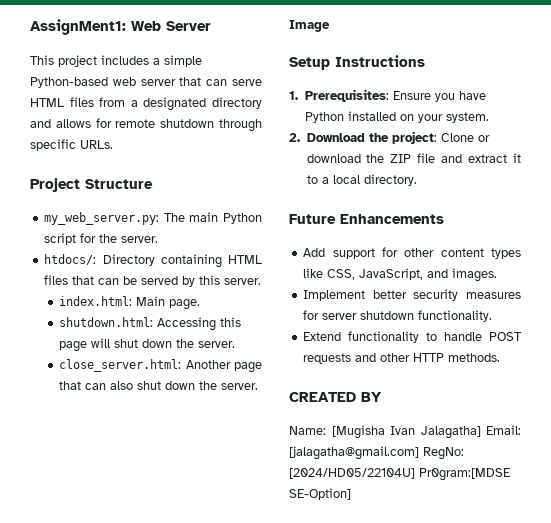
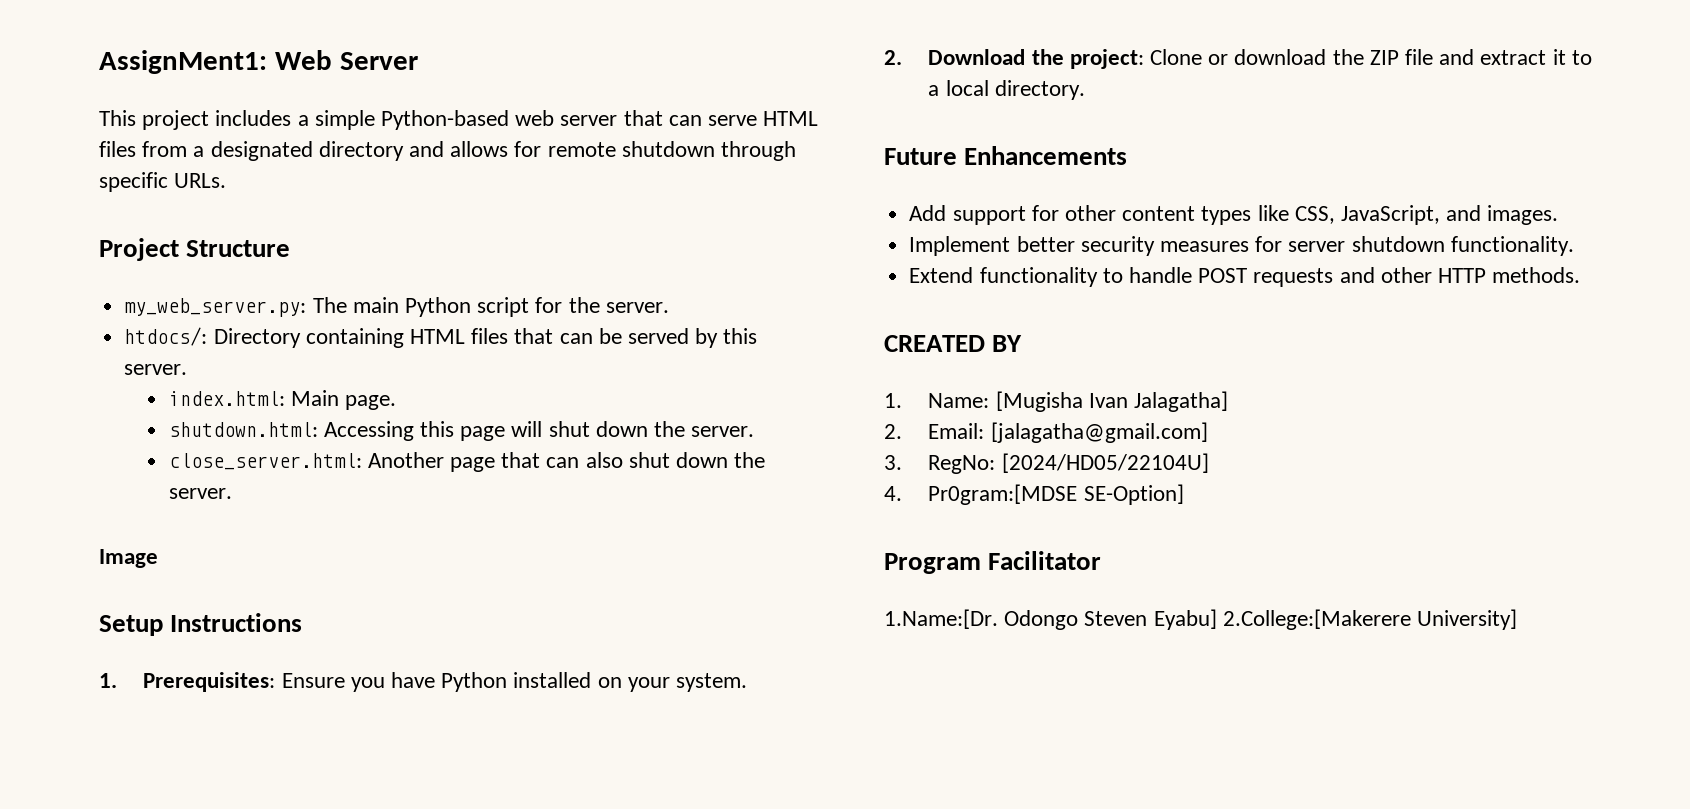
- Name: [Mugisha Ivan Jalagatha] Email: [jalagatha@gmail.com] RegNo: [2024/HD05/22104U] Pr0gram:[MDSE SE-Option]
+ 1. Name: [Mugisha Ivan Jalagatha]
+ 2. Email: [jalagatha@gmail.com]
+ 3. RegNo: [2024/HD05/22104U]
+ 4. Pr0gram:[MDSE SE-Option]
+ Program Facilitator
+ 1.Name:[Dr. Odongo Steven Eyabu] 2.College:[Makerere University]

